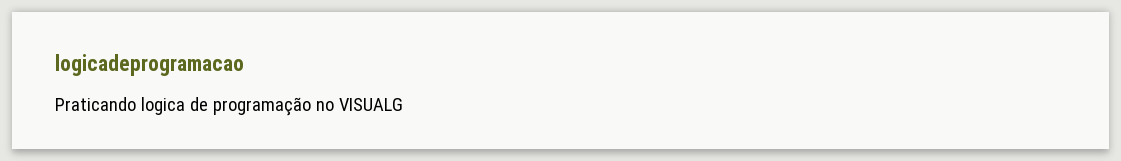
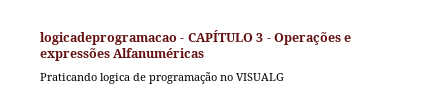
- logicadeprogramacao
+ logicadeprogramacao - CAPÍTULO 3 - Operações e expressões Alfanuméricas

